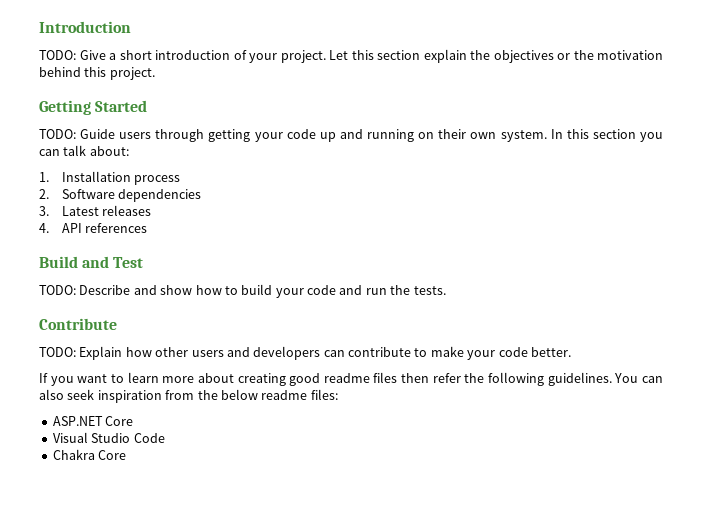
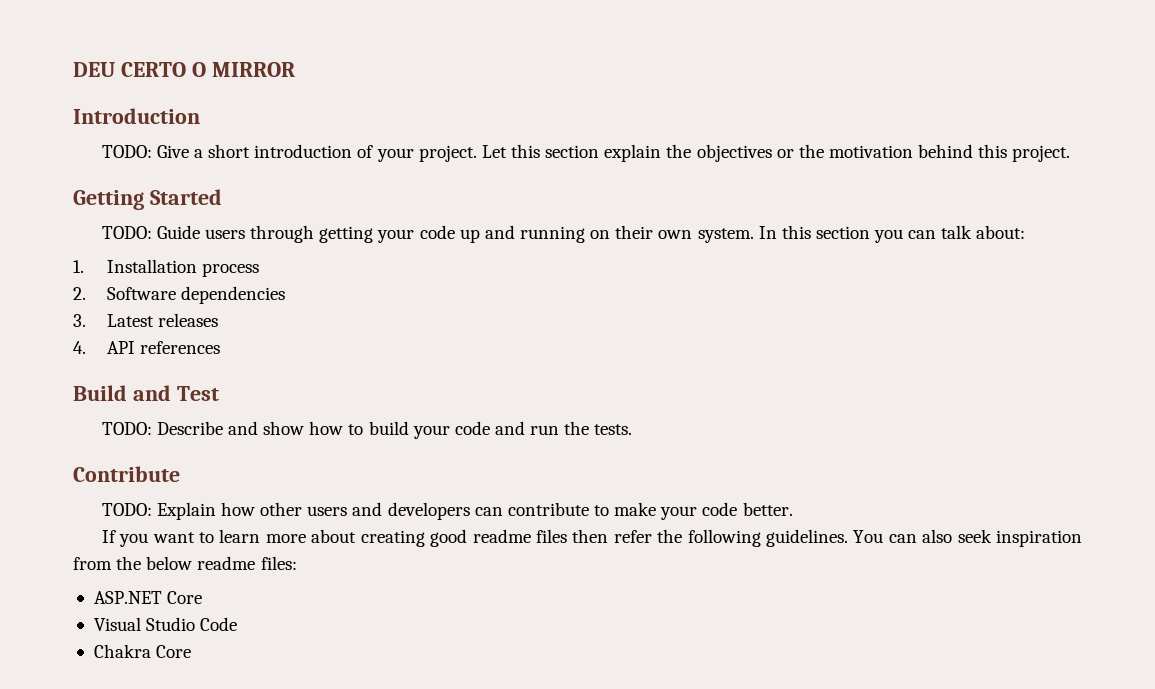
+ DEU CERTO O MIRROR

